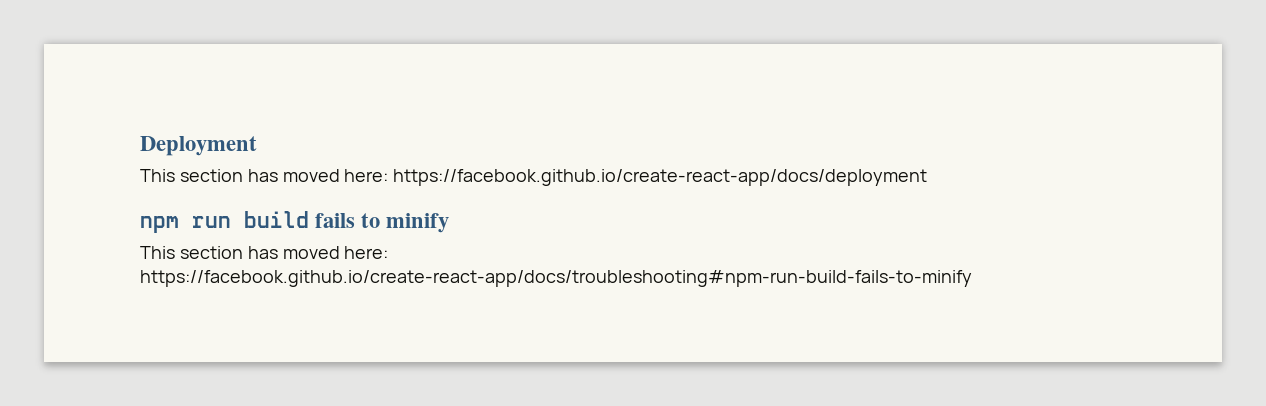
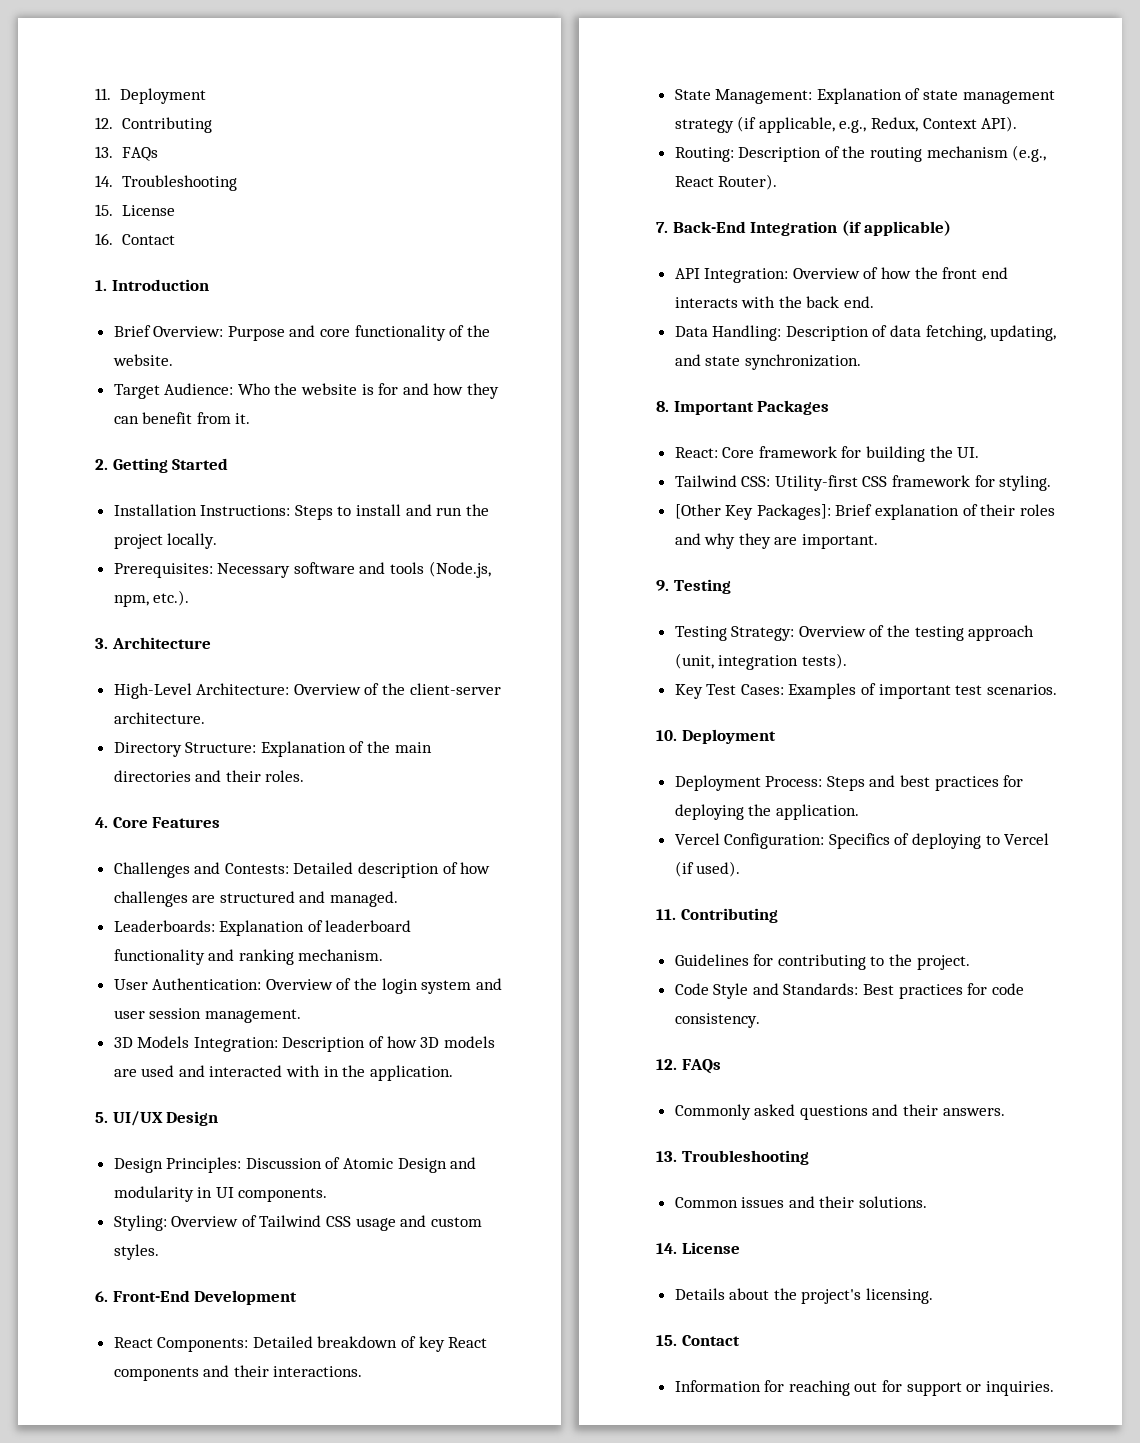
- Deployment
- This section has moved here: https://facebook.github.io/create-react-app/docs/deployment
- npm run build fails to minify
- This section has moved here: https://facebook.github.io/create-react-app/docs/troubleshooting#npm-run-build-fails-to-minify
+ 11. Deployment
+ 12. Contributing
+ 13. FAQs
+ 14. Troubleshooting
+ 15. License
+ 16. Contact
+ 1. Introduction
+ Brief Overview: Purpose and core functionality of the website.
+ Target Audience: Who the website is for and how they can benefit from it.
+ 2. Getting Started
+ Installation Instructions: Steps to install and run the project locally.
+ Prerequisites: Necessary software and tools (Node.js, npm, etc.).
+ 3. Architecture
+ High-Level Architecture: Overview of the client-server architecture.
+ Directory Structure: Explanation of the main directories and their roles.
+ 4. Core Features
+ Challenges and Contests: Detailed description of how challenges are structured and managed.
+ Leaderboards: Explanation of leaderboard functionality and ranking mechanism.
+ User Authentication: Overview of the login system and user session management.
+ 3D Models Integration: Description of how 3D models are used and interacted with in the application.
+ 5. UI/UX Design
+ Design Principles: Discussion of Atomic Design and modularity in UI components.
+ Styling: Overview of Tailwind CSS usage and custom styles.
+ 6. Front-End Development
+ React Components: Detailed breakdown of key React components and their interactions.
+ State Management: Explanation of state management strategy (if applicable, e.g., Redux, Context API).
+ Routing: Description of the routing mechanism (e.g., React Router).
+ 7. Back-End Integration (if applicable)
+ API Integration: Overview of how the front end interacts with the back end.
+ Data Handling: Description of data fetching, updating, and state synchronization.
+ 8. Important Packages
+ React: Core framework for building the UI.
+ Tailwind CSS: Utility-first CSS framework for styling.
+ [Other Key Packages]: Brief explanation of their roles and why they are important.
+ 9. Testing
+ Testing Strategy: Overview of the testing approach (unit, integration tests).
+ Key Test Cases: Examples of important test scenarios.
+ 10. Deployment
+ Deployment Process: Steps and best practices for deploying the application.
+ Vercel Configuration: Specifics of deploying to Vercel (if used).
+ 11. Contributing
+ Guidelines for contributing to the project.
+ Code Style and Standards: Best practices for code consistency.
+ 12. FAQs
+ Commonly asked questions and their answers.
+ 13. Troubleshooting
+ Common issues and their solutions.
+ 14. License
+ Details about the project's licensing.
+ 15. Contact
+ Information for reaching out for support or inquiries.

